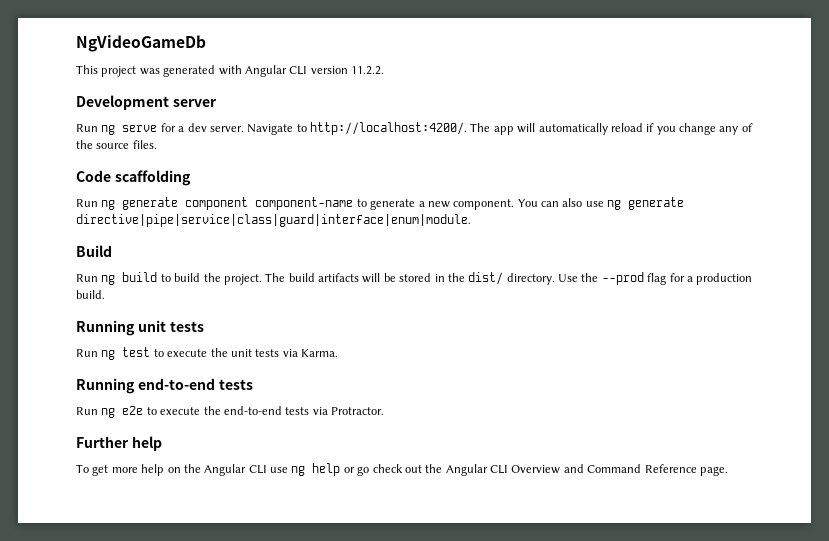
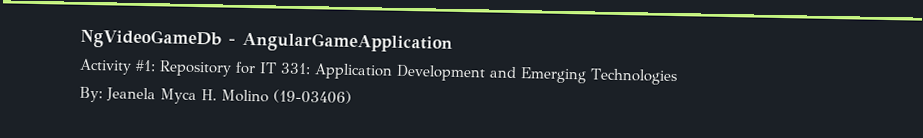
- NgVideoGameDb
- This project was generated with Angular CLI version 11.2.2.
- Development server
- Run ng serve for a dev server. Navigate to http://localhost:4200/. The app will automatically reload if you change any of the source files.
- Code scaffolding
- Run ng generate component component-name to generate a new component. You can also use ng generate directive|pipe|service|class|guard|interface|enum|module.
- Build
- Run ng build to build the project. The build artifacts will be stored in the dist/ directory. Use the --prod flag for a production build.
- Running unit tests
- Run ng test to execute the unit tests via Karma.
- Running end-to-end tests
- Run ng e2e to execute the end-to-end tests via Protractor.
- Further help
- To get more help on the Angular CLI use ng help or go check out the Angular CLI Overview and Command Reference page.
+ NgVideoGameDb - AngularGameApplication
+ Activity #1: Repository for IT 331: Application Development and Emerging Technologies
+ By: Jeanela Myca H. Molino (19-03406)

